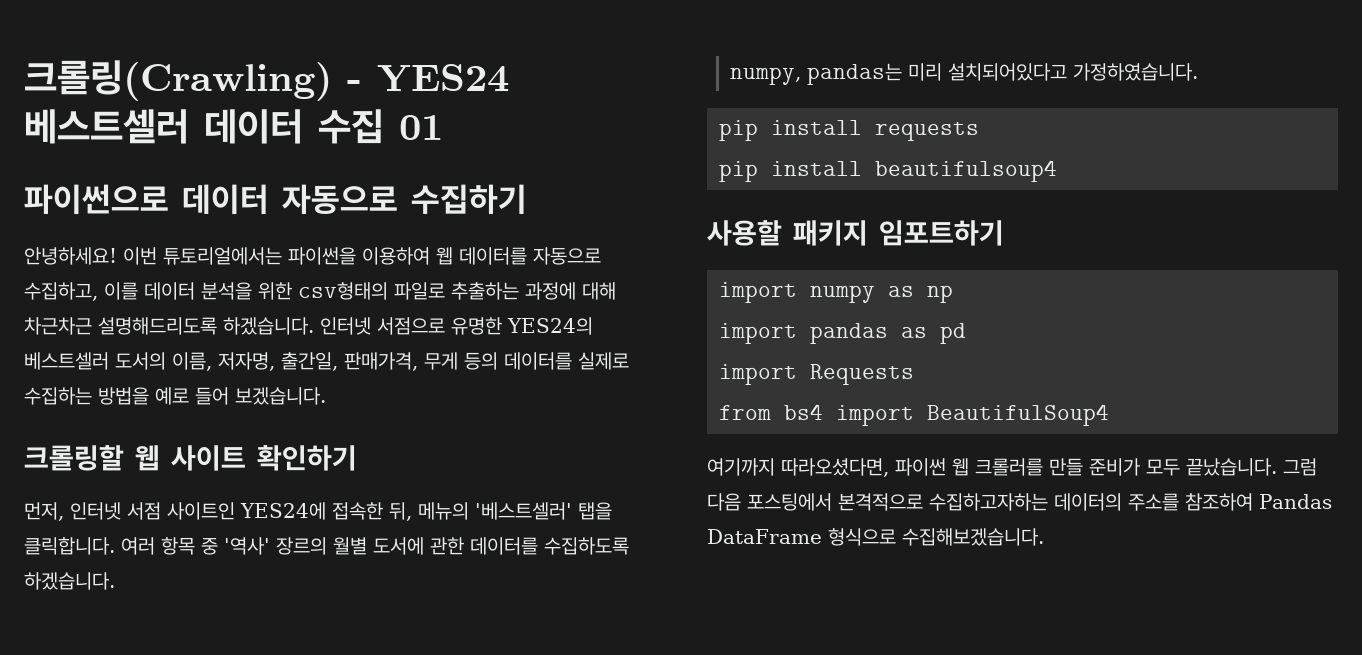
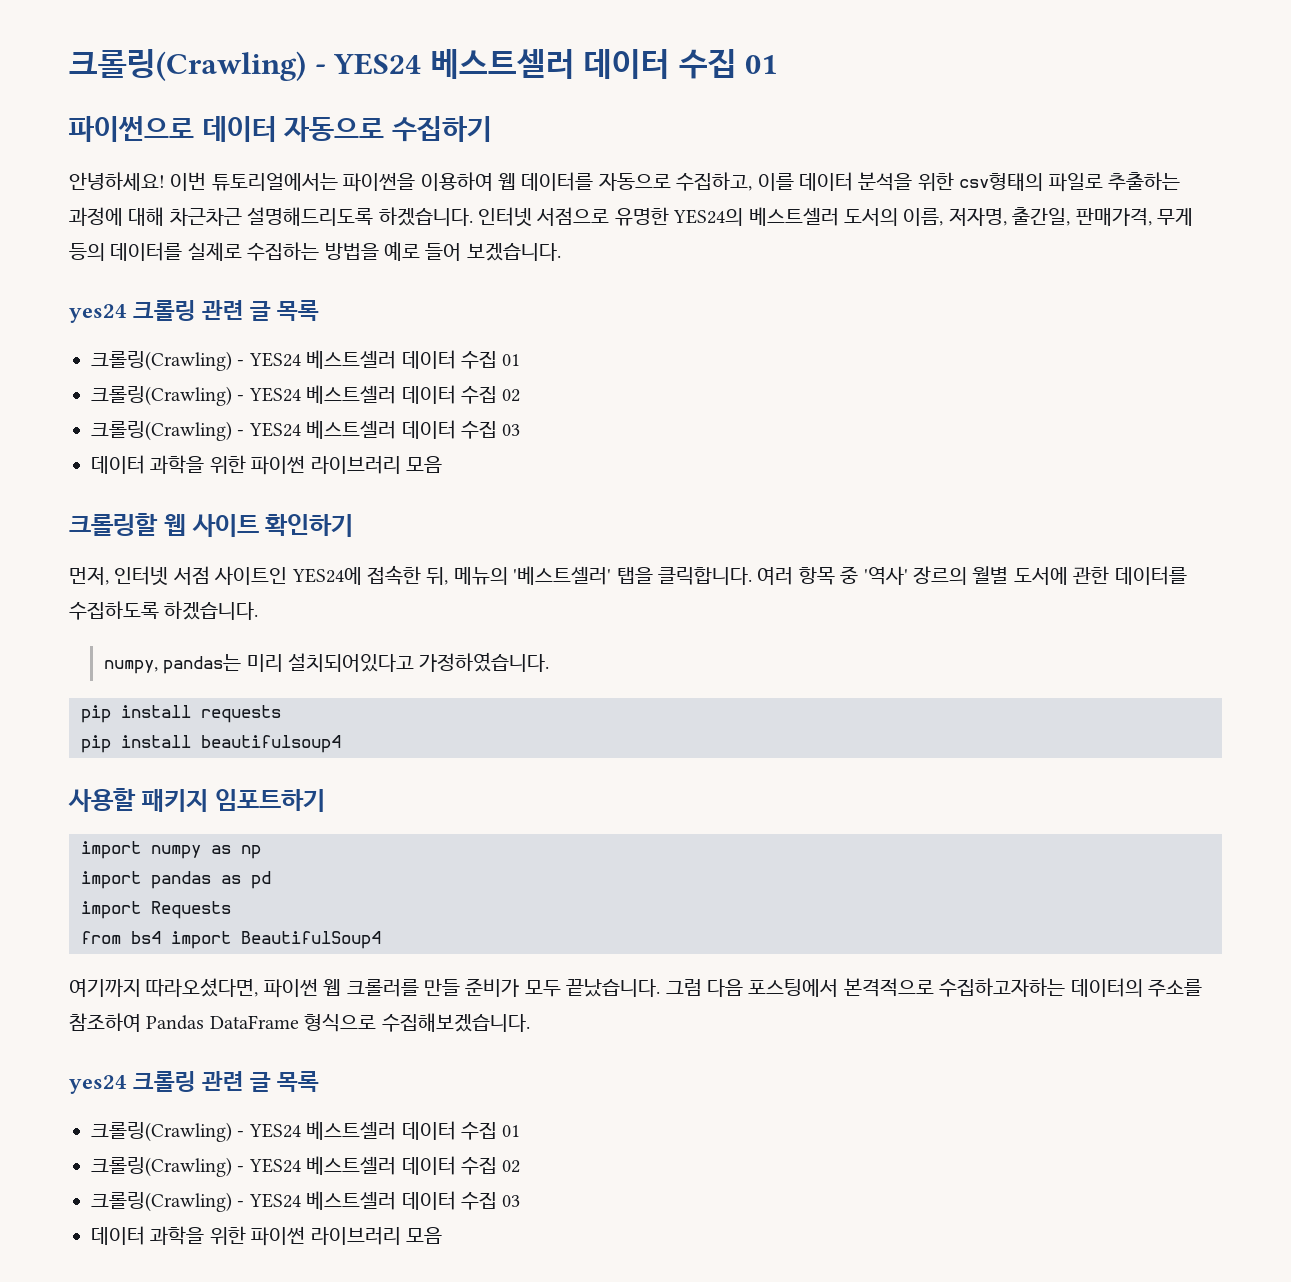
  인터넷 서점으로 유명한 YES24의 베스트셀러 도서의 이름, 저자명, 출간일, 판매가격, 무게 등의 데이터를 실제로 수집하는 방법을 예로 들어 보겠습니다.
+ yes24 크롤링 관련 글 목록
+ 크롤링(Crawling) - YES24 베스트셀러 데이터 수집 01
+ 크롤링(Crawling) - YES24 베스트셀러 데이터 수집 02
+ 크롤링(Crawling) - YES24 베스트셀러 데이터 수집 03
+ 데이터 과학을 위한 파이썬 라이브러리 모음
  그럼 다음 포스팅에서 본격적으로 수집하고자하는 데이터의 주소를 참조하여 Pandas DataFrame 형식으로 수집해보겠습니다.
+ yes24 크롤링 관련 글 목록
+ 크롤링(Crawling) - YES24 베스트셀러 데이터 수집 01
+ 크롤링(Crawling) - YES24 베스트셀러 데이터 수집 02
+ 크롤링(Crawling) - YES24 베스트셀러 데이터 수집 03
+ 데이터 과학을 위한 파이썬 라이브러리 모음

